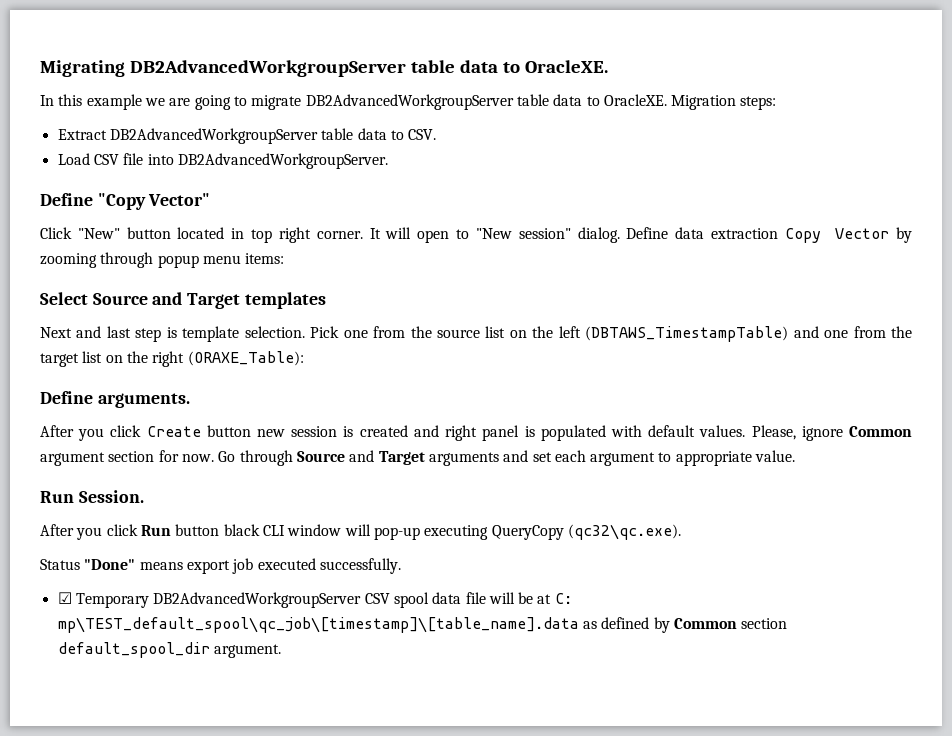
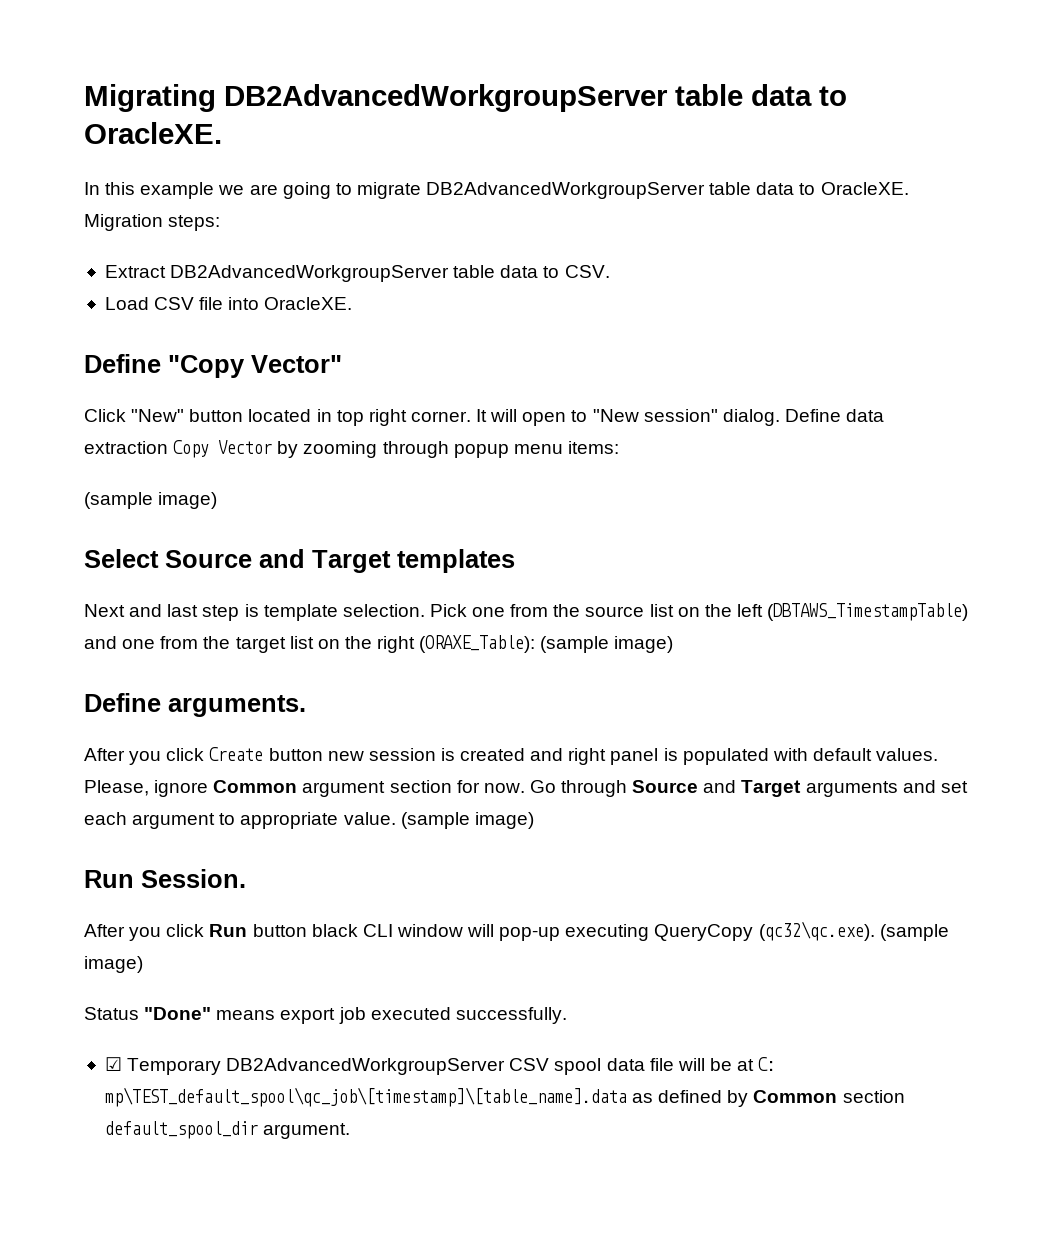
- Load CSV file into DB2AdvancedWorkgroupServer.
+ Load CSV file into OracleXE.
  Define data extraction Copy Vector by zooming through popup menu items:
+ (sample image)
- Pick one from the source list on the left (DBTAWS_TimestampTable) and one from the target list on the right (ORAXE_Table):
+ Pick one from the source list on the left (DBTAWS_TimestampTable) and one from the target list on the right (ORAXE_Table): (sample image)
- Go through Source and Target arguments and set each argument to appropriate value.
+ Go through Source and Target arguments and set each argument to appropriate value. (sample image)
- After you click Run button black CLI window will pop-up executing QueryCopy (qc32\qc.exe).
+ After you click Run button black CLI window will pop-up executing QueryCopy (qc32\qc.exe). (sample image)

